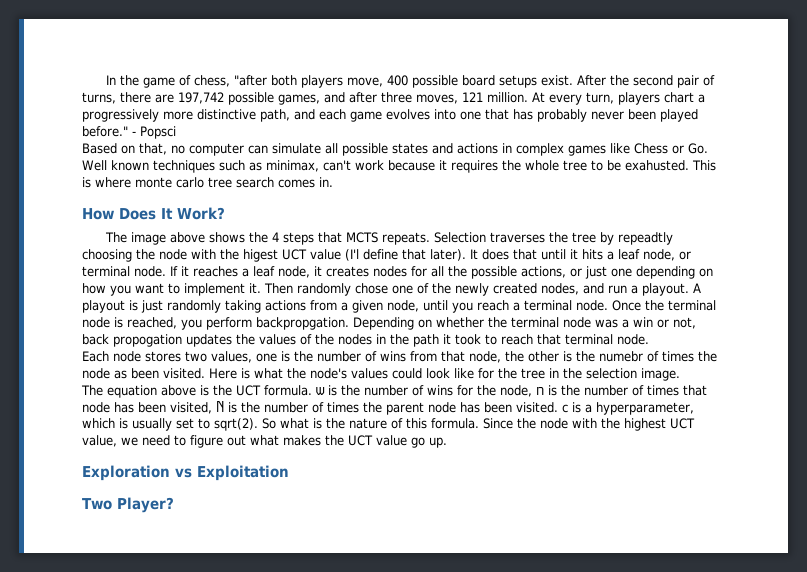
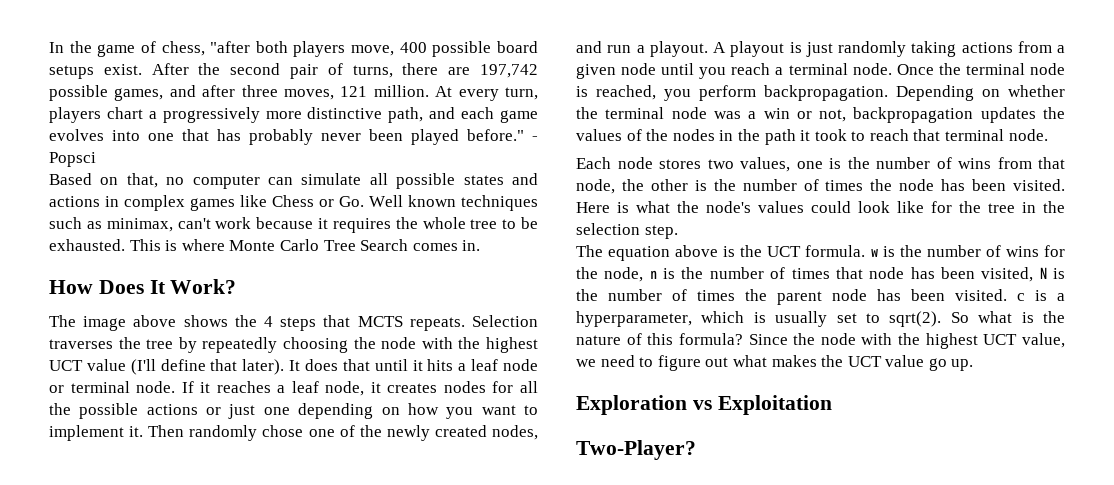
- Based on that, no computer can simulate all possible states and actions in complex games like Chess or Go. Well known techniques such as minimax, can't work because it requires the whole tree to be exahusted.
+ Based on that, no computer can simulate all possible states and actions in complex games like Chess or Go. Well known techniques such as minimax, can't work because it requires the whole tree to be exhausted.
- This is where monte carlo tree search comes in.
+ This is where Monte Carlo Tree Search comes in.
- Selection traverses the tree by repeadtly choosing the node with the higest UCT value (I'l define that later).
+ Selection traverses the tree by repeatedly choosing the node with the highest UCT value (I'll define that later).
- It does that until it hits a leaf node, or terminal node.
+ It does that until it hits a leaf node or terminal node.
- If it reaches a leaf node, it creates nodes for all the possible actions, or just one depending on how you want to implement it.
+ If it reaches a leaf node, it creates nodes for all the possible actions or just one depending on how you want to implement it.
- A playout is just randomly taking actions from a given node, until you reach a terminal node.
+ A playout is just randomly taking actions from a given node until you reach a terminal node.
- Once the terminal node is reached, you perform backpropgation.
+ Once the terminal node is reached, you perform backpropagation.
- Depending on whether the terminal node was a win or not, back propogation updates the values of the nodes in the path it took to reach that terminal node.
+ Depending on whether the terminal node was a win or not, backpropagation updates the values of the nodes in the path it took to reach that terminal node.
- Each node stores two values, one is the number of wins from that node, the other is the numebr of times the node as been visited.
+ Each node stores two values, one is the number of wins from that node, the other is the number of times the node has been visited.
- Here is what the node's values could look like for the tree in the selection image.
+ Here is what the node's values could look like for the tree in the selection step.
- So what is the nature of this formula.
+ So what is the nature of this formula?
- Two Player?
+ Two-Player?

